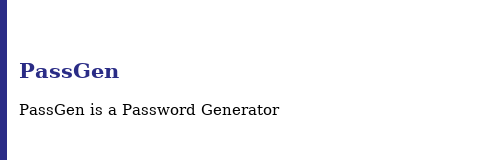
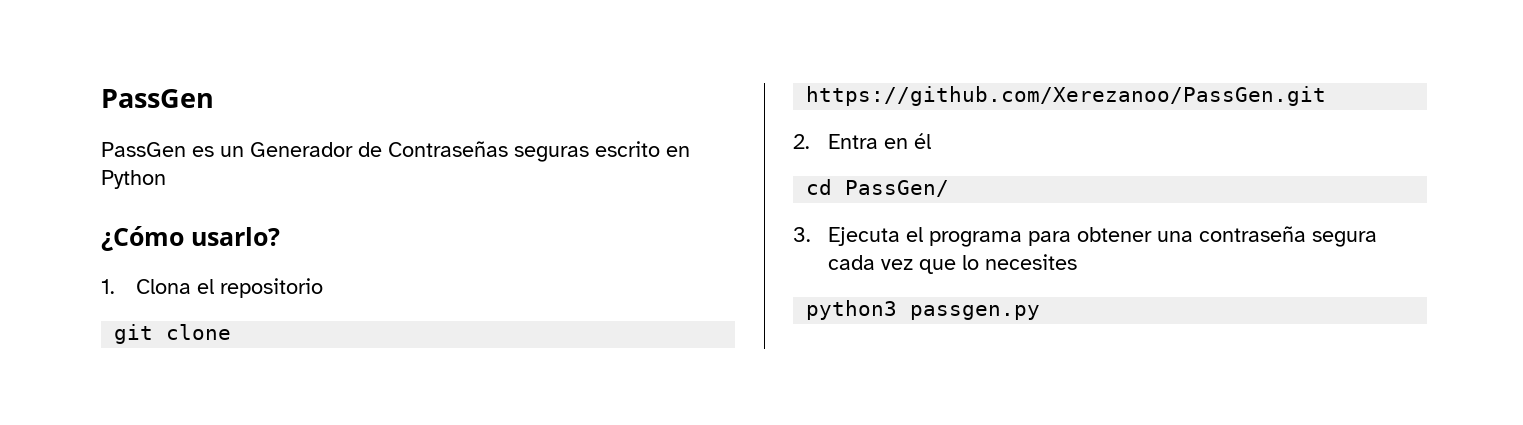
- PassGen is a Password Generator
+ PassGen es un Generador de Contraseñas seguras escrito en Python
+ ¿Cómo usarlo?
+ 1. Clona el repositorio
+ git clone https://github.com/Xerezanoo/PassGen.git
+ 2. Entra en él
+ cd PassGen/
+ 3. Ejecuta el programa para obtener una contraseña segura cada vez que lo necesites
+ python3 passgen.py

